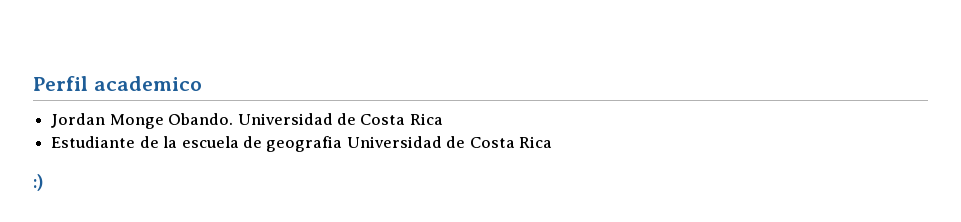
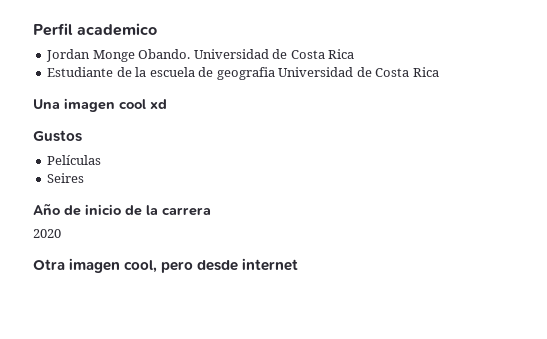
- :)
+ Una imagen cool xd
+ Gustos
+ Películas
+ Seires
+ Año de inicio de la carrera
+ 2020
+ Otra imagen cool, pero desde internet

